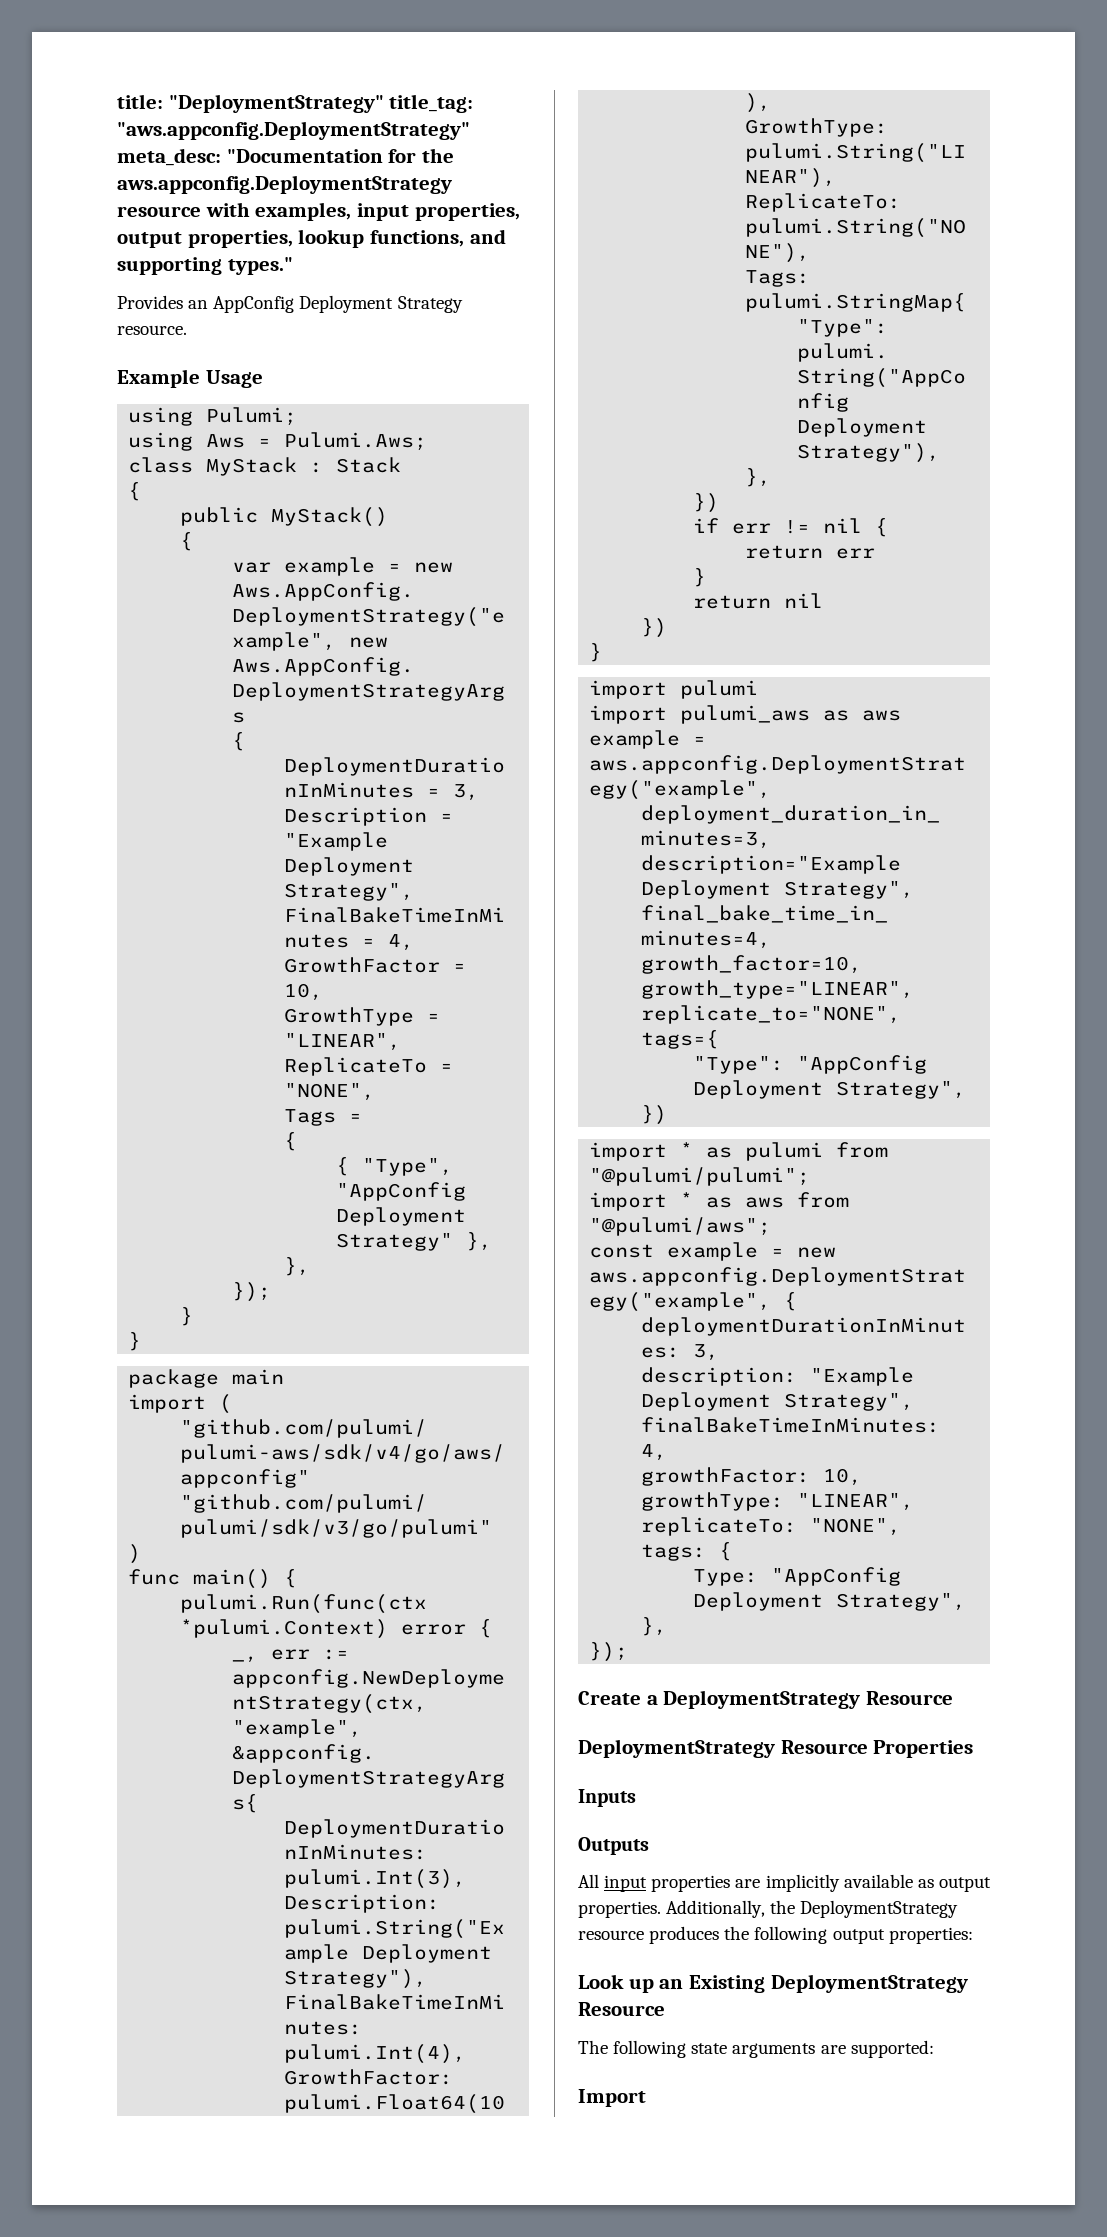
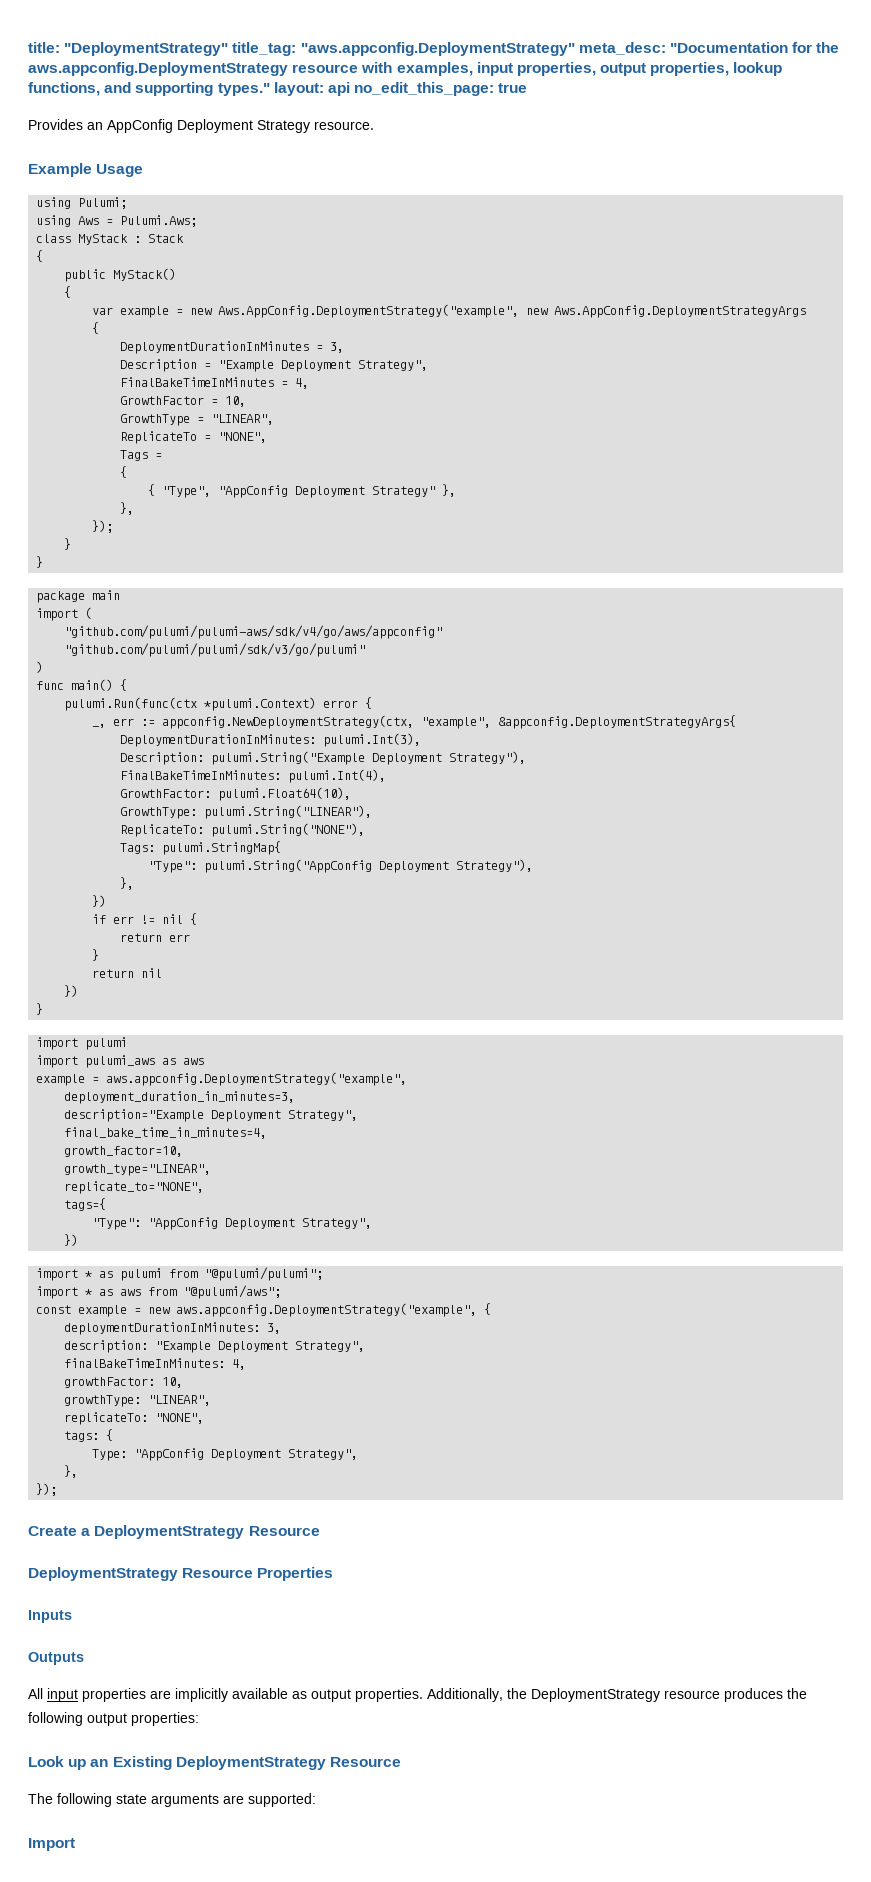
- title: "DeploymentStrategy" title_tag: "aws.appconfig.DeploymentStrategy" meta_desc: "Documentation for the aws.appconfig.DeploymentStrategy resource with examples, input properties, output properties, lookup functions, and supporting types."
+ title: "DeploymentStrategy" title_tag: "aws.appconfig.DeploymentStrategy" meta_desc: "Documentation for the aws.appconfig.DeploymentStrategy resource with examples, input properties, output properties, lookup functions, and supporting types." layout: api no_edit_this_page: true

